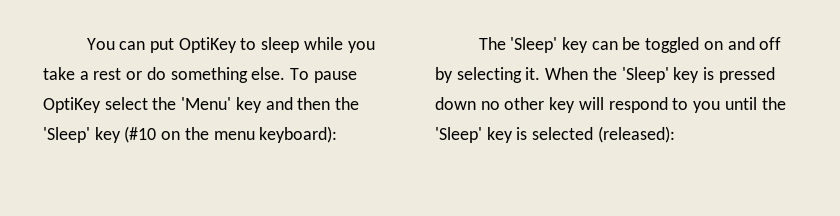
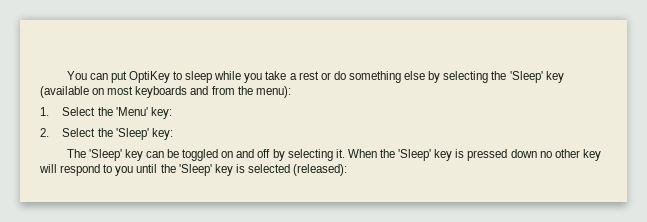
- You can put OptiKey to sleep while you take a rest or do something else. To pause OptiKey select the 'Menu' key and then the 'Sleep' key (#10 on the menu keyboard):
+ You can put OptiKey to sleep while you take a rest or do something else by selecting the 'Sleep' key (available on most keyboards and from the menu):
+ 1. Select the 'Menu' key:
+ 2. Select the 'Sleep' key:

